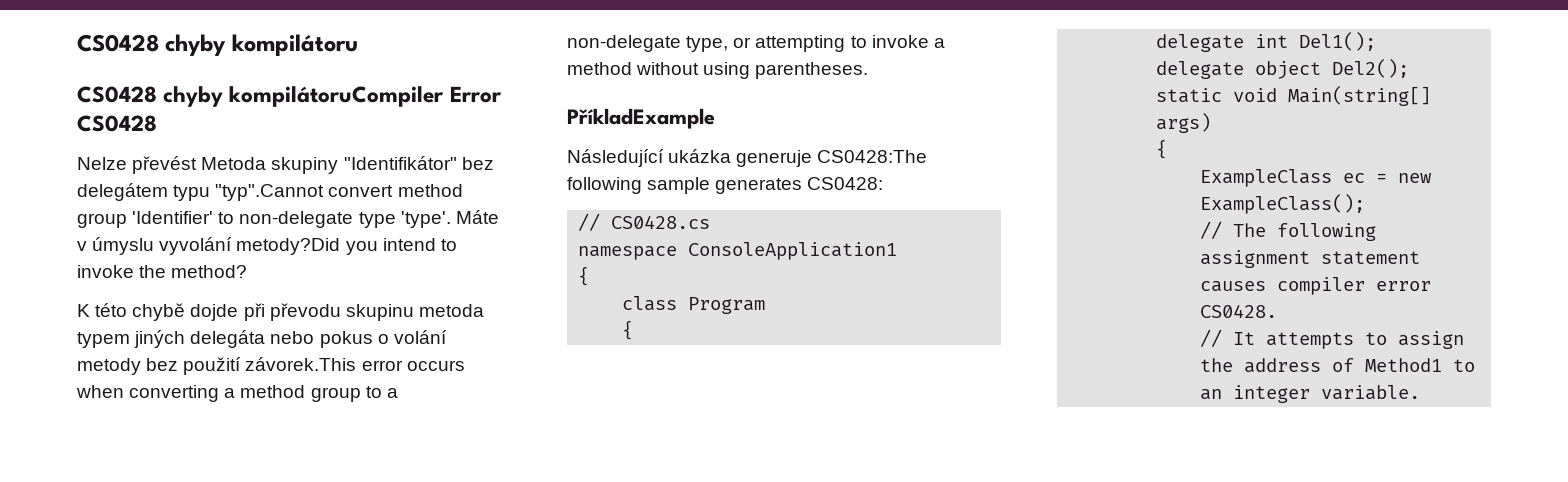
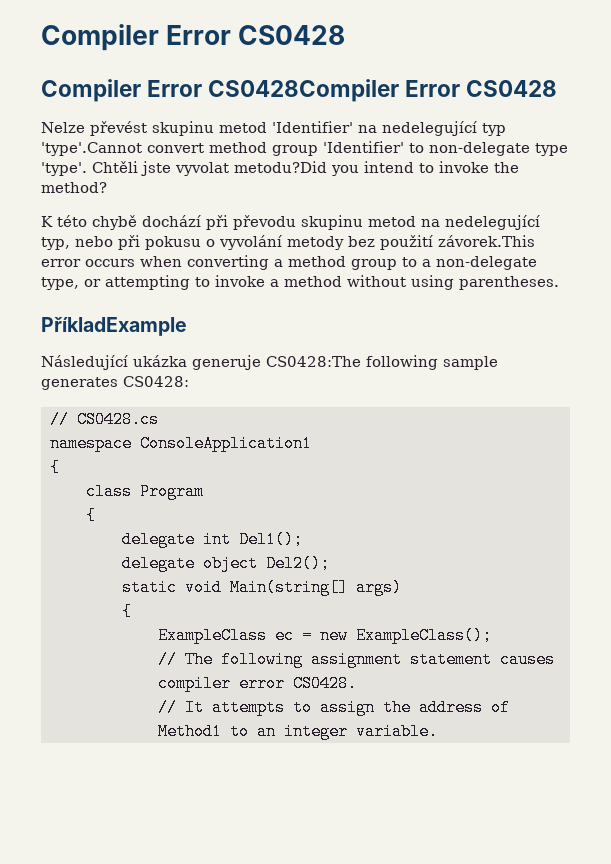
- CS0428 chyby kompilátoru
- CS0428 chyby kompilátoruCompiler Error CS0428
+ Compiler Error CS0428
+ Compiler Error CS0428Compiler Error CS0428
- Nelze převést Metoda skupiny "Identifikátor" bez delegátem typu "typ".Cannot convert method group 'Identifier' to non-delegate type 'type'.
+ Nelze převést skupinu metod 'Identifier' na nedelegující typ 'type'.Cannot convert method group 'Identifier' to non-delegate type 'type'.
- Máte v úmyslu vyvolání metody?Did you intend to invoke the method?
+ Chtěli jste vyvolat metodu?Did you intend to invoke the method?
- K této chybě dojde při převodu skupinu metoda typem jiných delegáta nebo pokus o volání metody bez použití závorek.This error occurs when converting a method group to a non-delegate type, or attempting to invoke a method without using parentheses.
+ K této chybě dochází při převodu skupinu metod na nedelegující typ, nebo při pokusu o vyvolání metody bez použití závorek.This error occurs when converting a method group to a non-delegate type, or attempting to invoke a method without using parentheses.

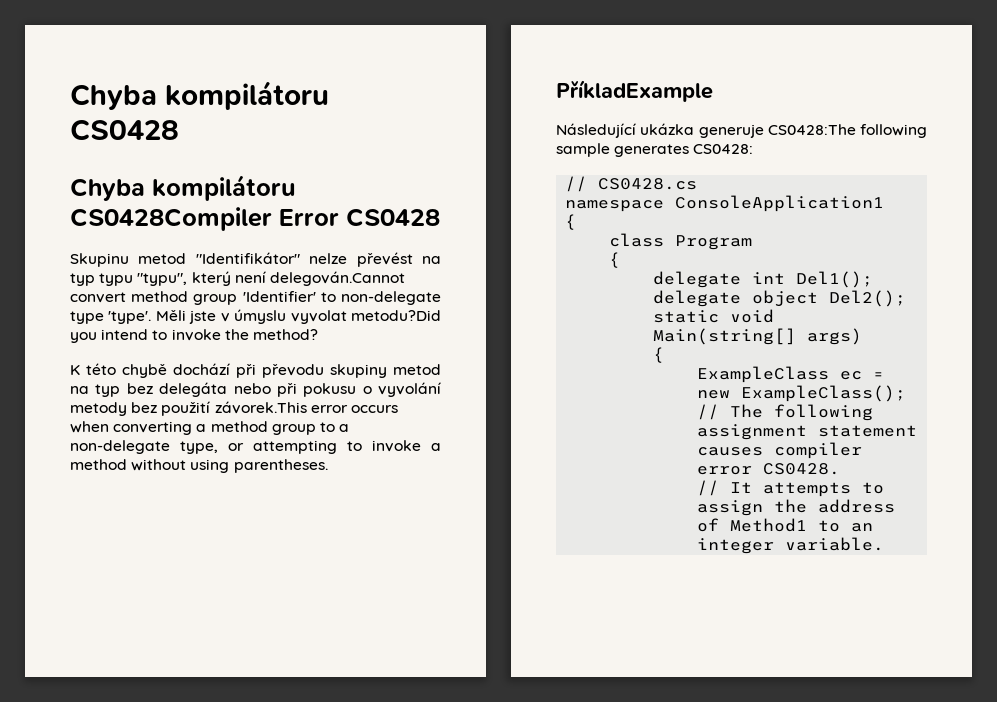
- Compiler Error CS0428
- Compiler Error CS0428Compiler Error CS0428
+ Chyba kompilátoru CS0428
+ Chyba kompilátoru CS0428Compiler Error CS0428
- Nelze převést skupinu metod 'Identifier' na nedelegující typ 'type'.Cannot convert method group 'Identifier' to non-delegate type 'type'.
+ Skupinu metod "Identifikátor" nelze převést na typ typu "typu", který není delegován.Cannot convert method group 'Identifier' to non-delegate type 'type'.
- Chtěli jste vyvolat metodu?Did you intend to invoke the method?
+ Měli jste v úmyslu vyvolat metodu?Did you intend to invoke the method?
- K této chybě dochází při převodu skupinu metod na nedelegující typ, nebo při pokusu o vyvolání metody bez použití závorek.This error occurs when converting a method group to a non-delegate type, or attempting to invoke a method without using parentheses.
+ K této chybě dochází při převodu skupiny metod na typ bez delegáta nebo při pokusu o vyvolání metody bez použití závorek.This error occurs when converting a method group to a non-delegate type, or attempting to invoke a method without using parentheses.

